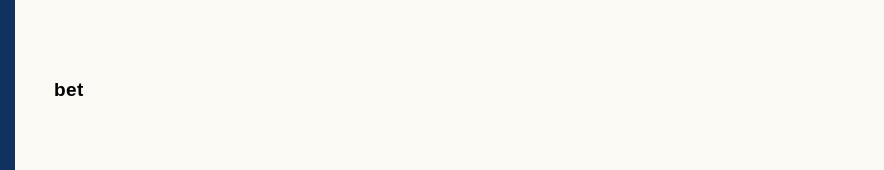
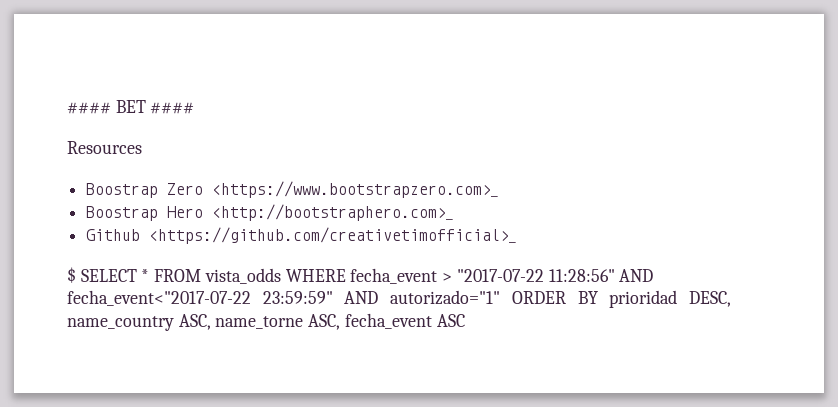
- bet
+ #### BET ####
+ Resources
+ Boostrap Zero <https://www.bootstrapzero.com>_
+ Boostrap Hero <http://bootstraphero.com>_
+ Github <https://github.com/creativetimofficial>_
+ $ SELECT * FROM vista_odds WHERE fecha_event > "2017-07-22 11:28:56" AND fecha_event<"2017-07-22 23:59:59" AND autorizado="1" ORDER BY prioridad DESC, name_country ASC, name_torne ASC, fecha_event ASC

